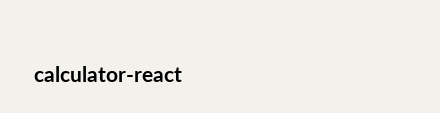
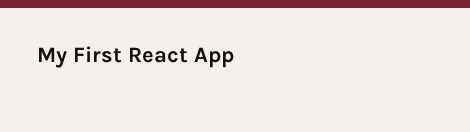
- calculator-react
+ My First React App

